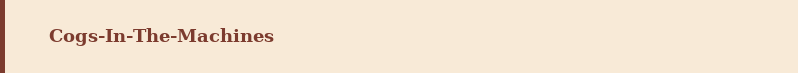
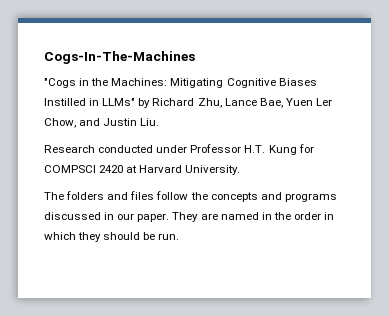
+ "Cogs in the Machines: Mitigating Cognitive Biases Instilled in LLMs" by Richard Zhu, Lance Bae, Yuen Ler Chow, and Justin Liu.
+ Research conducted under Professor H.T. Kung for COMPSCI 2420 at Harvard University.
+ The folders and files follow the concepts and programs discussed in our paper. They are named in the order in which they should be run.

